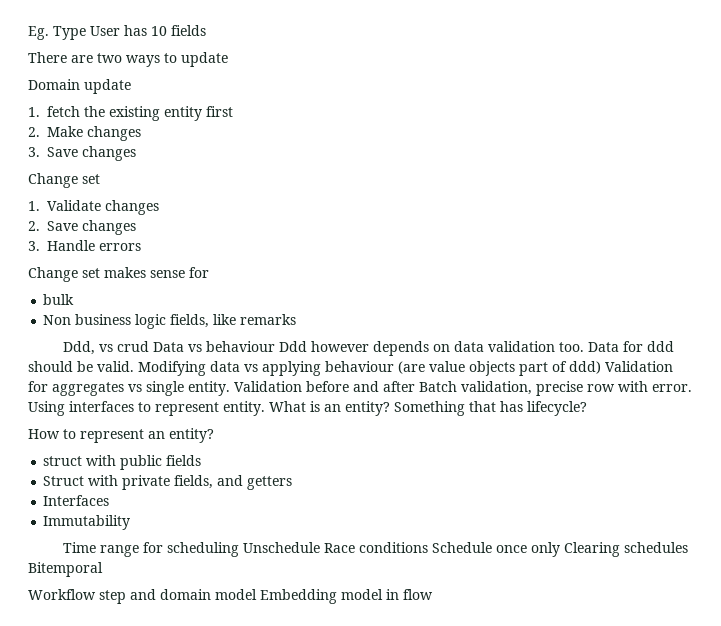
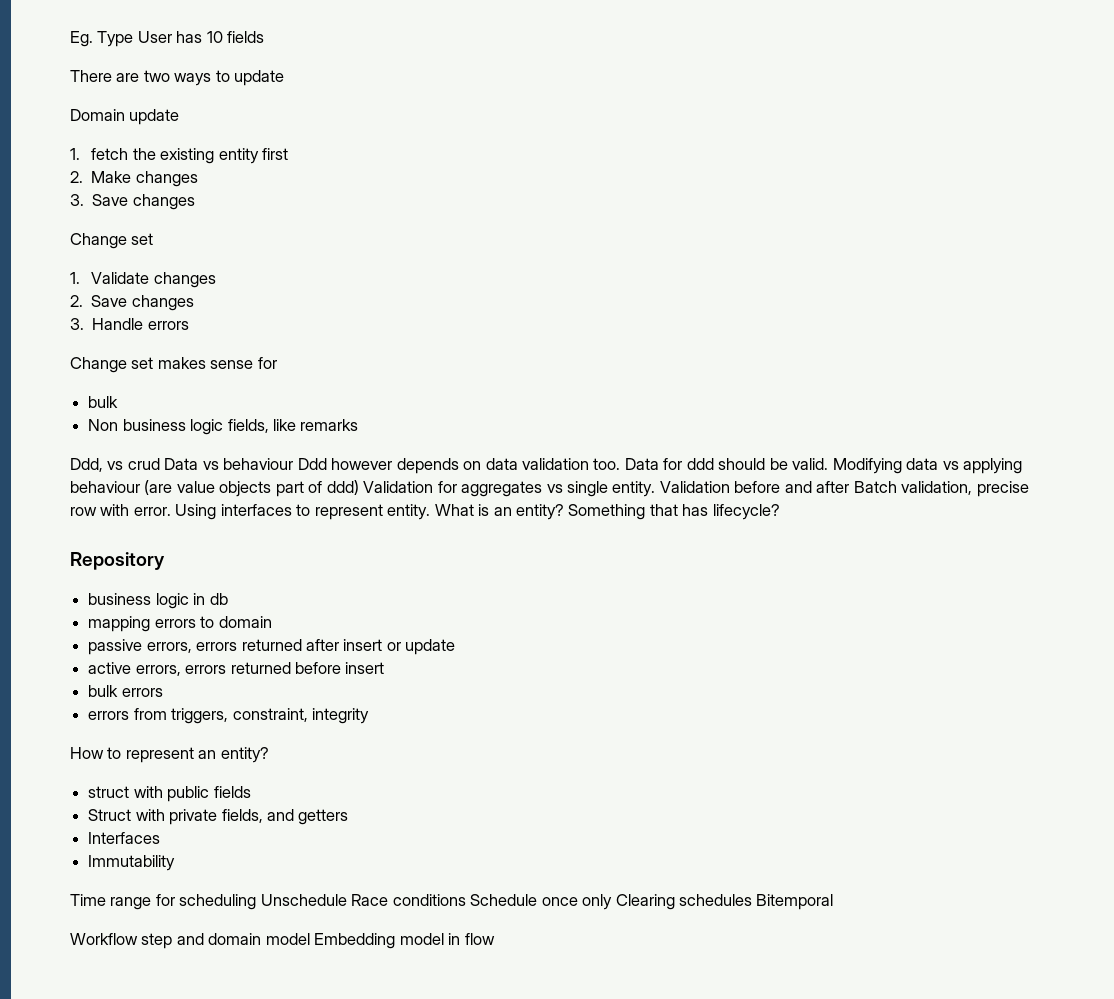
+ Repository
+ business logic in db
+ mapping errors to domain
+ passive errors, errors returned after insert or update
+ active errors, errors returned before insert
+ bulk errors
+ errors from triggers, constraint, integrity

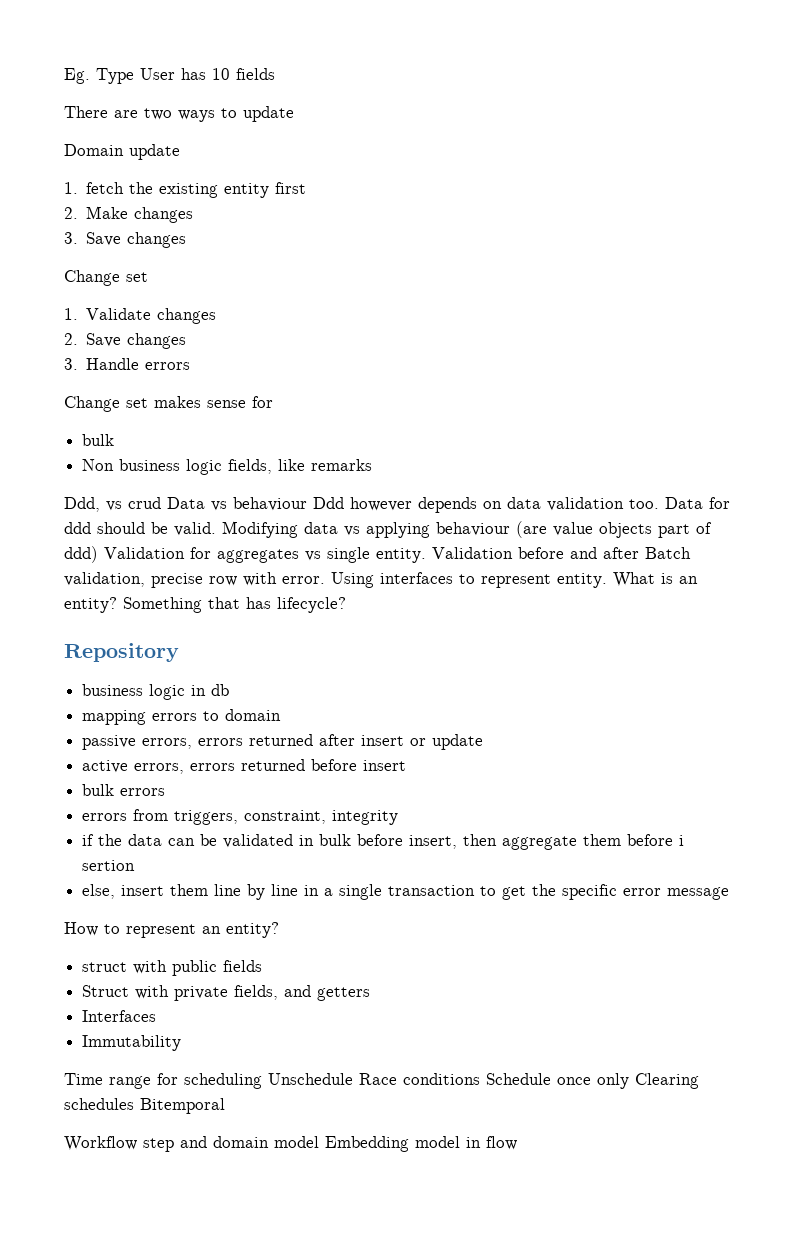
+ if the data can be validated in bulk before insert, then aggregate them before i sertion
+ else, insert them line by line in a single transaction to get the specific error message

